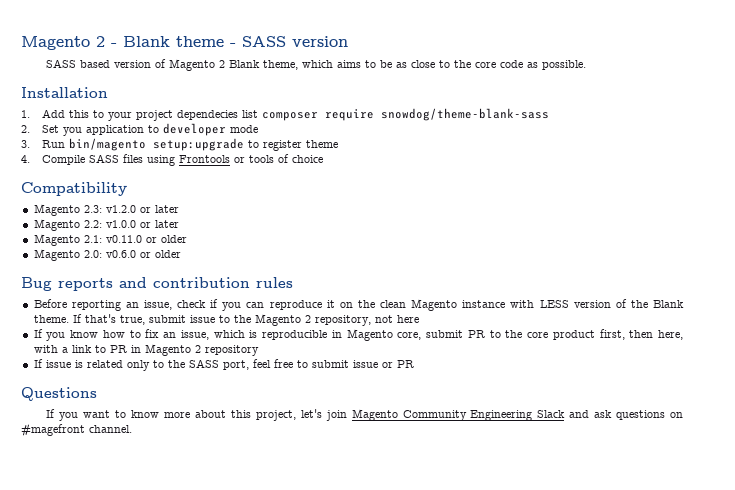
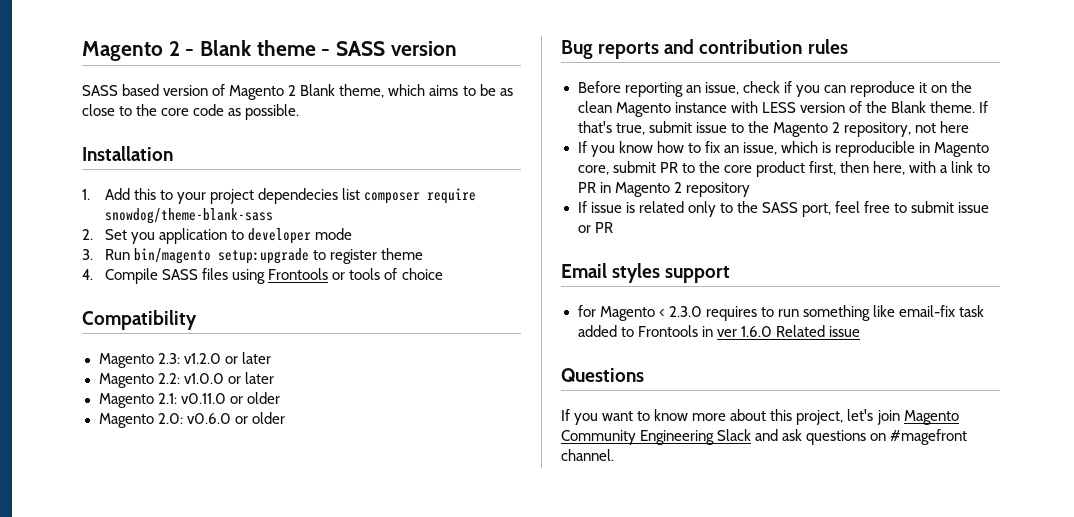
+ Email styles support
+ for Magento < 2.3.0 requires to run something like email-fix task added to Frontools in ver 1.6.0 Related issue

